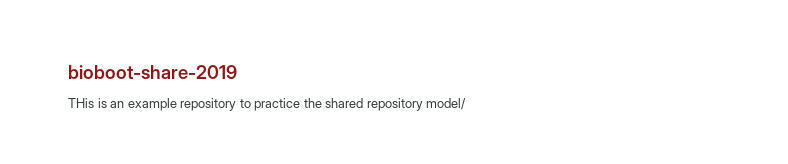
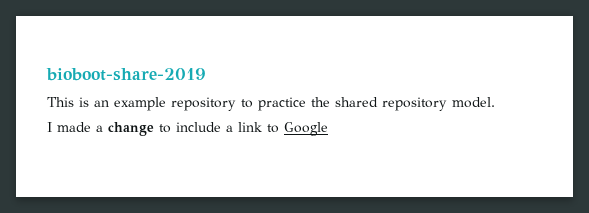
- THis is an example repository to practice the shared repository model/
+ This is an example repository to practice the shared repository model.
+ I made a change to include a link to Google

